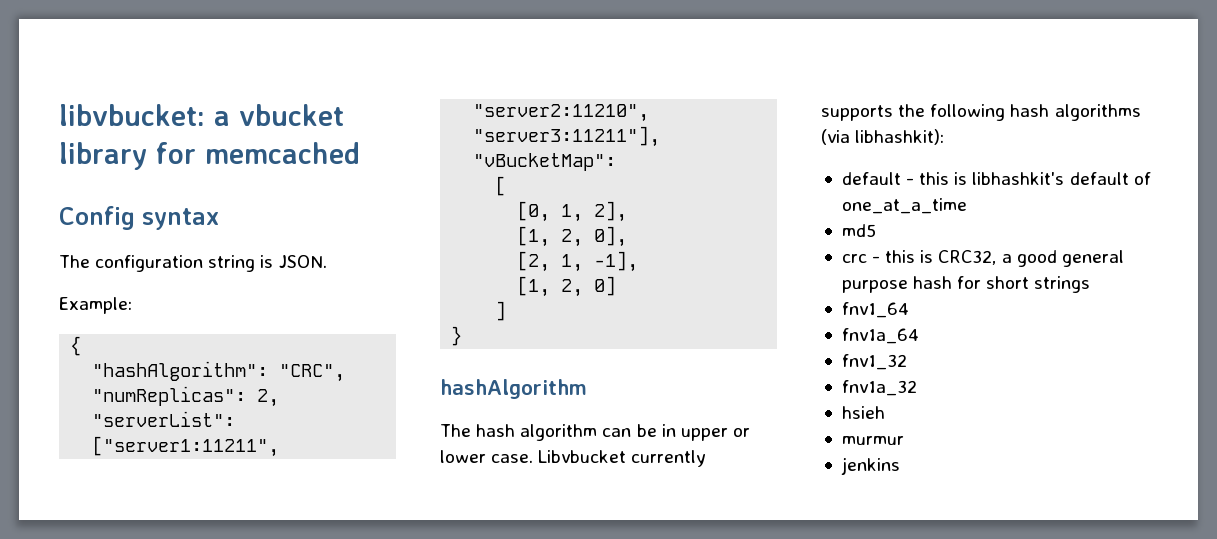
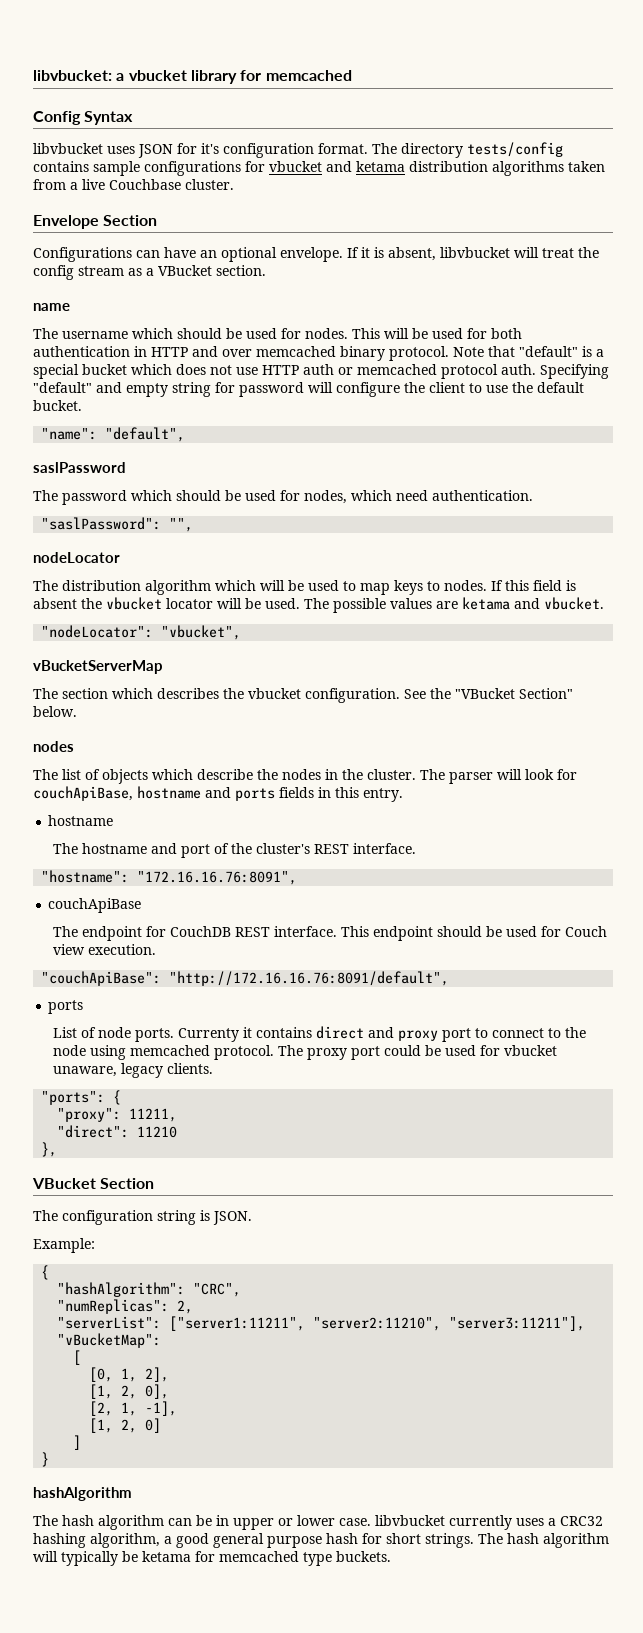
- Config syntax
+ Config Syntax
+ libvbucket uses JSON for it's configuration format. The directory tests/config contains sample configurations for vbucket and ketama distribution algorithms taken from a live Couchbase cluster.
+ Envelope Section
+ Configurations can have an optional envelope. If it is absent, libvbucket will treat the config stream as a VBucket section.
+ name
+ The username which should be used for nodes. This will be used for both authentication in HTTP and over memcached binary protocol. Note that "default" is a special bucket which does not use HTTP auth or memcached protocol auth. Specifying "default" and empty string for password will configure the client to use the default bucket.
+ "name": "default",
+ saslPassword
+ The password which should be used for nodes, which need authentication.
+ "saslPassword": "",
+ nodeLocator
+ The distribution algorithm which will be used to map keys to nodes. If this field is absent the vbucket locator will be used. The possible values are ketama and vbucket.
+ "nodeLocator": "vbucket",
+ vBucketServerMap
+ The section which describes the vbucket configuration. See the "VBucket Section" below.
+ nodes
+ The list of objects which describe the nodes in the cluster. The parser will look for couchApiBase, hostname and ports fields in this entry.
+ hostname
+ The hostname and port of the cluster's REST interface.
+ "hostname": "172.16.16.76:8091",
+ couchApiBase
+ The endpoint for CouchDB REST interface. This endpoint should be used for Couch view execution.
+ "couchApiBase": "http://172.16.16.76:8091/default",
+ ports
+ List of node ports. Currenty it contains direct and proxy port to connect to the node using memcached protocol. The proxy port could be used for vbucket unaware, legacy clients.
+ "ports": {
+ "proxy": 11211,
+ "direct": 11210
+ },
+ VBucket Section
- The hash algorithm can be in upper or lower case. Libvbucket currently supports the following hash algorithms (via libhashkit):
- default - this is libhashkit's default of one_at_a_time
- md5
- crc - this is CRC32, a good general purpose hash for short strings
- fnv1_64
- fnv1a_64
- fnv1_32
- fnv1a_32
- hsieh
- murmur
- jenkins
+ The hash algorithm can be in upper or lower case. libvbucket currently uses a CRC32 hashing algorithm, a good general purpose hash for short strings. The hash algorithm will typically be ketama for memcached type buckets.

